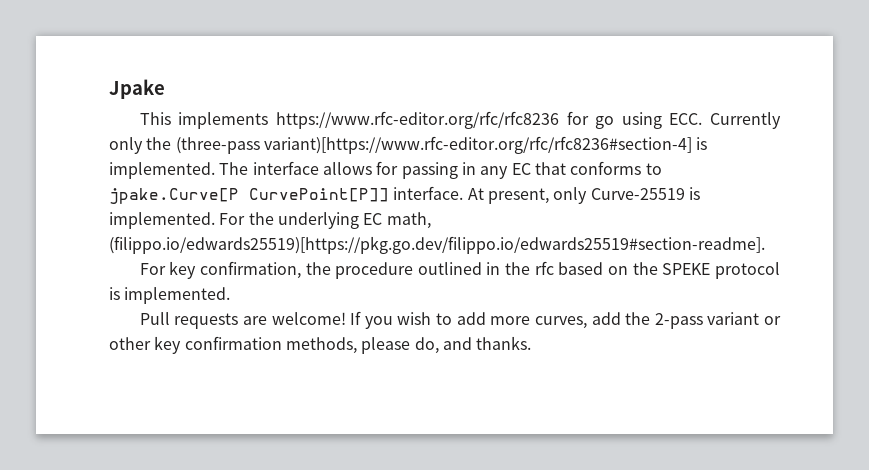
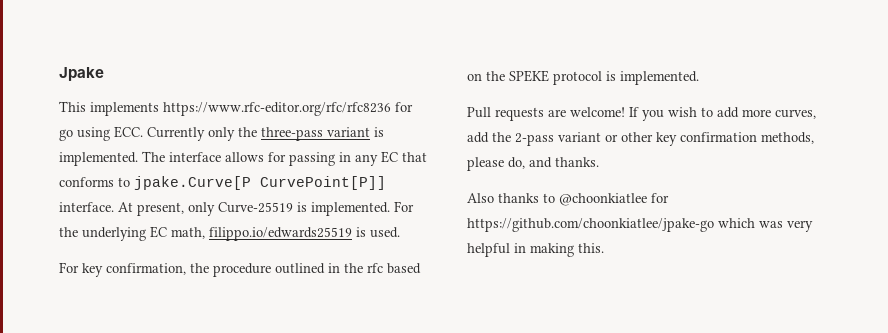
- This implements https://www.rfc-editor.org/rfc/rfc8236 for go using ECC. Currently only the (three-pass variant)[https://www.rfc-editor.org/rfc/rfc8236#section-4] is implemented.
+ This implements https://www.rfc-editor.org/rfc/rfc8236 for go using ECC. Currently only the three-pass variant is implemented.
- For the underlying EC math, (filippo.io/edwards25519)[https://pkg.go.dev/filippo.io/edwards25519#section-readme].
+ For the underlying EC math, filippo.io/edwards25519 is used.
+ Also thanks to @choonkiatlee for https://github.com/choonkiatlee/jpake-go which was very helpful in making this.

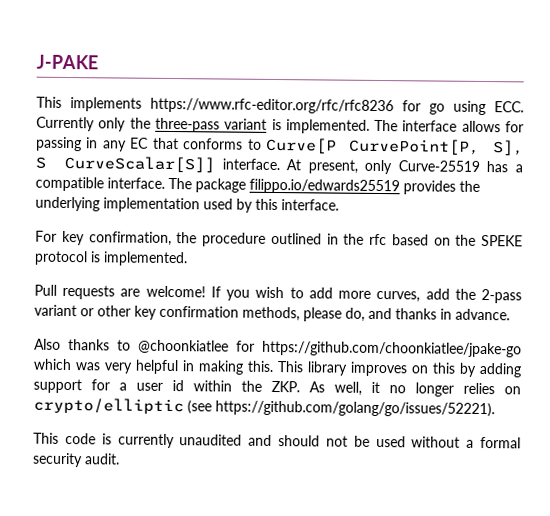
- Jpake
+ J-PAKE
- The interface allows for passing in any EC that conforms to jpake.Curve[P CurvePoint[P]] interface.
+ The interface allows for passing in any EC that conforms to Curve[P CurvePoint[P, S], S CurveScalar[S]] interface.
- At present, only Curve-25519 is implemented. For the underlying EC math, filippo.io/edwards25519 is used.
+ At present, only Curve-25519 has a compatible interface. The package filippo.io/edwards25519 provides the underlying implementation used by this interface.
- If you wish to add more curves, add the 2-pass variant or other key confirmation methods, please do, and thanks.
+ If you wish to add more curves, add the 2-pass variant or other key confirmation methods, please do, and thanks in advance.
+ This library improves on this by adding support for a user id within the ZKP. As well, it no longer relies on crypto/elliptic (see https://github.com/golang/go/issues/52221).
+ This code is currently unaudited and should not be used without a formal security audit.

